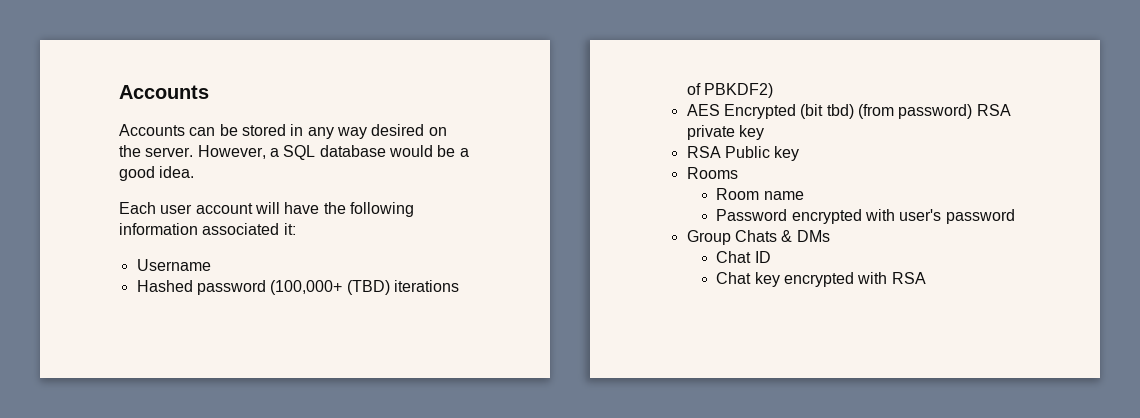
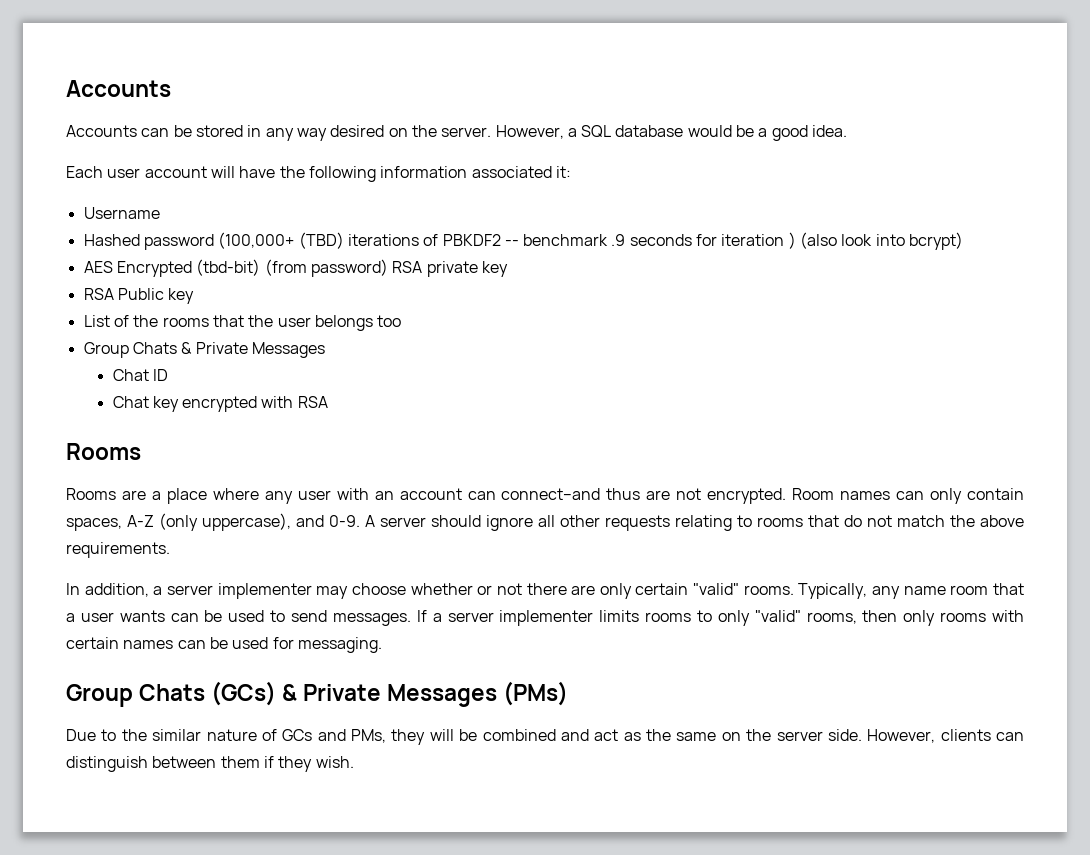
- Hashed password (100,000+ (TBD) iterations of PBKDF2)
+ Hashed password (100,000+ (TBD) iterations of PBKDF2 -- benchmark .9 seconds for iteration ) (also look into bcrypt)
- AES Encrypted (bit tbd) (from password) RSA private key
+ AES Encrypted (tbd-bit) (from password) RSA private key
- Rooms
- Room name
- Password encrypted with user's password
+ List of the rooms that the user belongs too
- Group Chats & DMs
+ Group Chats & Private Messages
  Chat key encrypted with RSA
+ Rooms
+ Rooms are a place where any user with an account can connect–and thus are not encrypted. Room names can only contain spaces, A-Z (only uppercase), and 0-9. A server should ignore all other requests relating to rooms that do not match the above requirements.
+ In addition, a server implementer may choose whether or not there are only certain "valid" rooms. Typically, any name room that a user wants can be used to send messages. If a server implementer limits rooms to only "valid" rooms, then only rooms with certain names can be used for messaging.
+ Group Chats (GCs) & Private Messages (PMs)
+ Due to the similar nature of GCs and PMs, they will be combined and act as the same on the server side. However, clients can distinguish between them if they wish.

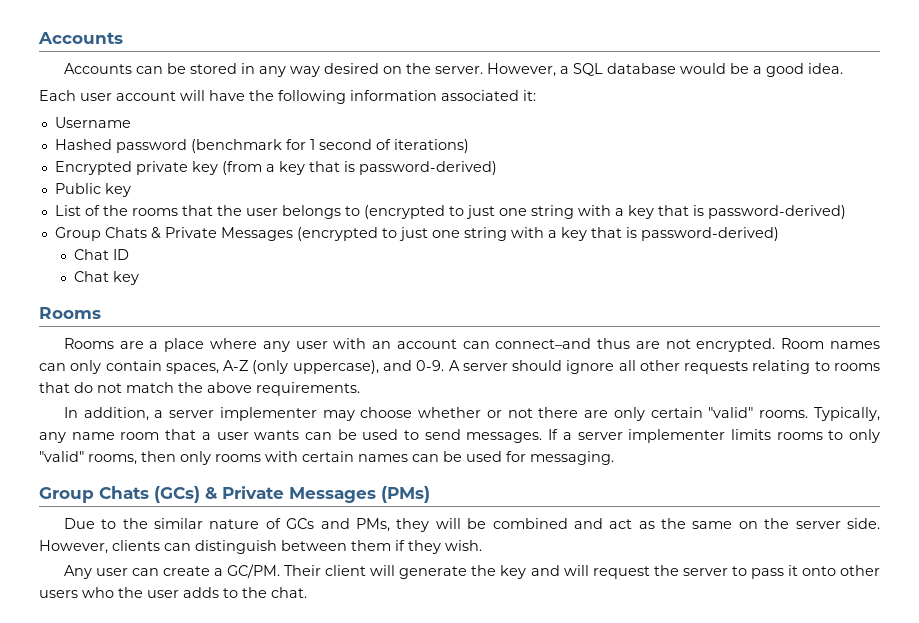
- Hashed password (100,000+ (TBD) iterations of PBKDF2 -- benchmark .9 seconds for iteration ) (also look into bcrypt)
- AES Encrypted (tbd-bit) (from password) RSA private key
- RSA Public key
+ Hashed password (benchmark for 1 second of iterations)
+ Encrypted private key (from a key that is password-derived)
+ Public key
- List of the rooms that the user belongs too
+ List of the rooms that the user belongs to (encrypted to just one string with a key that is password-derived)
- Group Chats & Private Messages
+ Group Chats & Private Messages (encrypted to just one string with a key that is password-derived)
- Chat key encrypted with RSA
+ Chat key
+ Any user can create a GC/PM. Their client will generate the key and will request the server to pass it onto other users who the user adds to the chat.

